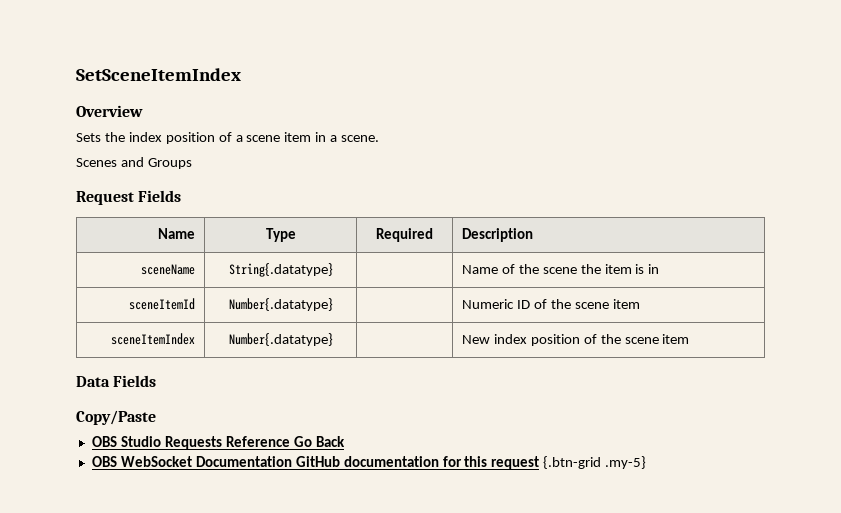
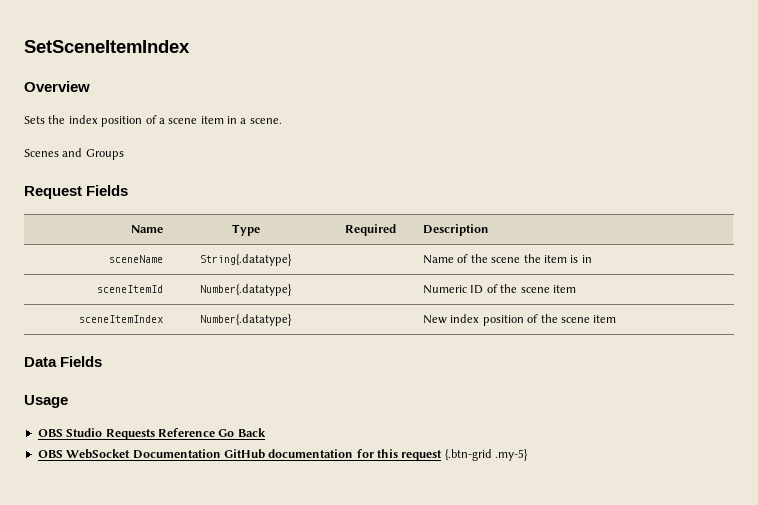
- Copy/Paste
+ Usage

